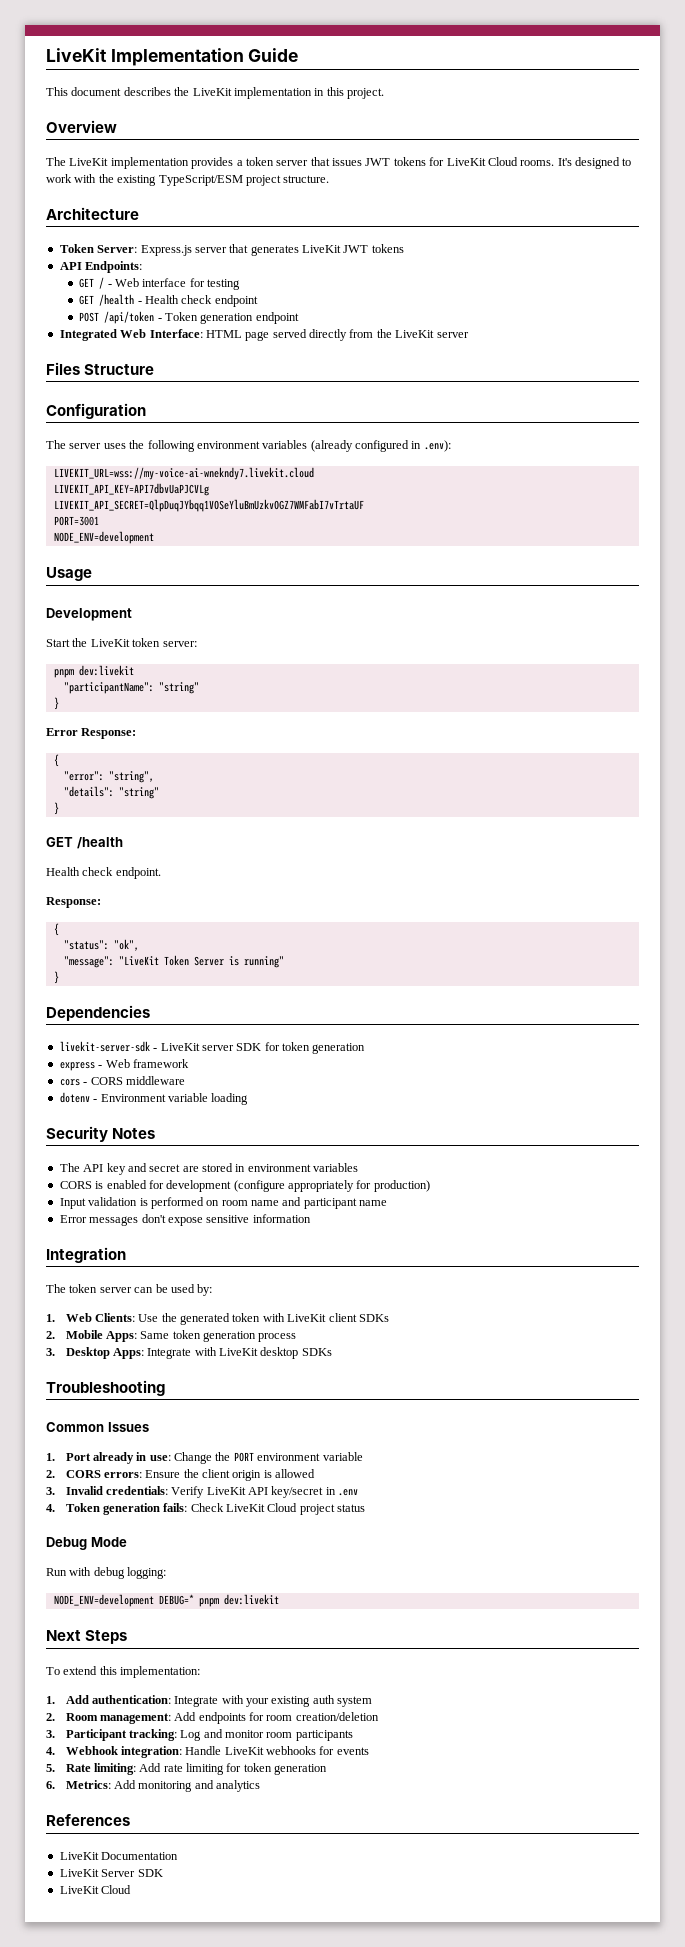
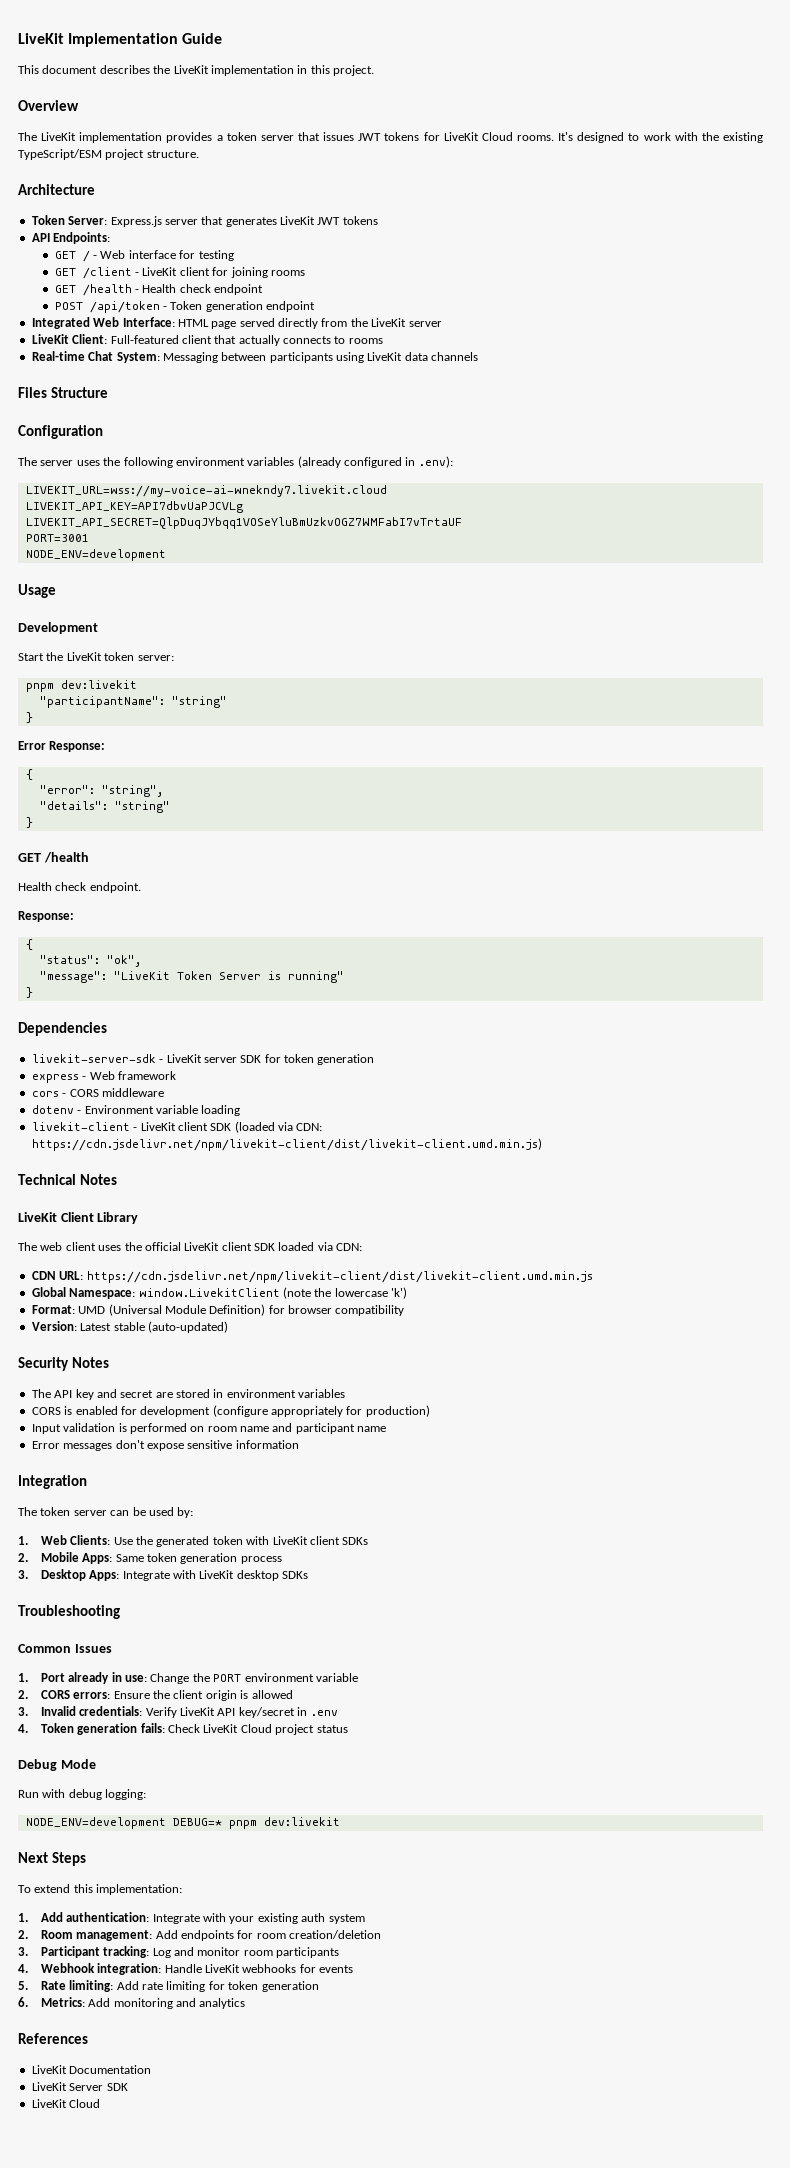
+ GET /client - LiveKit client for joining rooms
+ LiveKit Client: Full-featured client that actually connects to rooms
+ Real-time Chat System: Messaging between participants using LiveKit data channels
+ livekit-client - LiveKit client SDK (loaded via CDN: https://cdn.jsdelivr.net/npm/livekit-client/dist/livekit-client.umd.min.js)
+ Technical Notes
+ LiveKit Client Library
+ The web client uses the official LiveKit client SDK loaded via CDN:
+ CDN URL: https://cdn.jsdelivr.net/npm/livekit-client/dist/livekit-client.umd.min.js
+ Global Namespace: window.LivekitClient (note the lowercase 'k')
+ Format: UMD (Universal Module Definition) for browser compatibility
+ Version: Latest stable (auto-updated)

